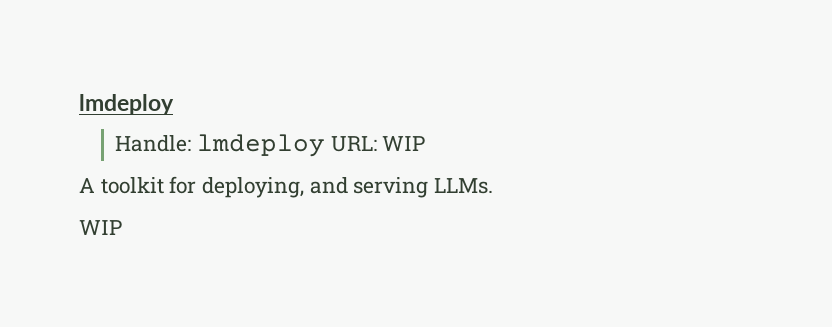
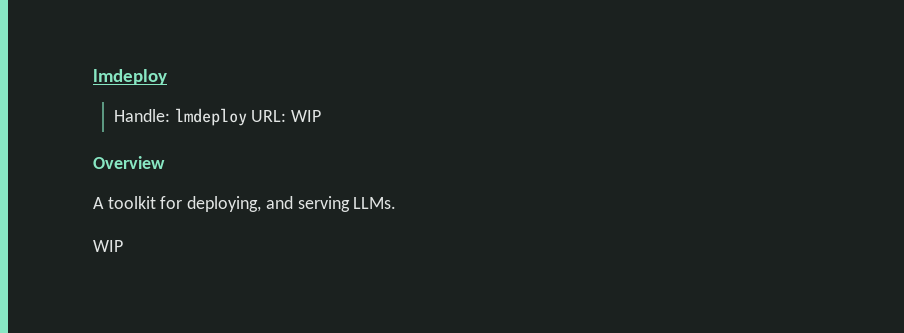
+ Overview

